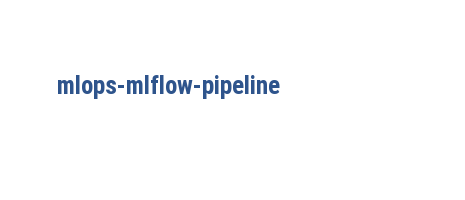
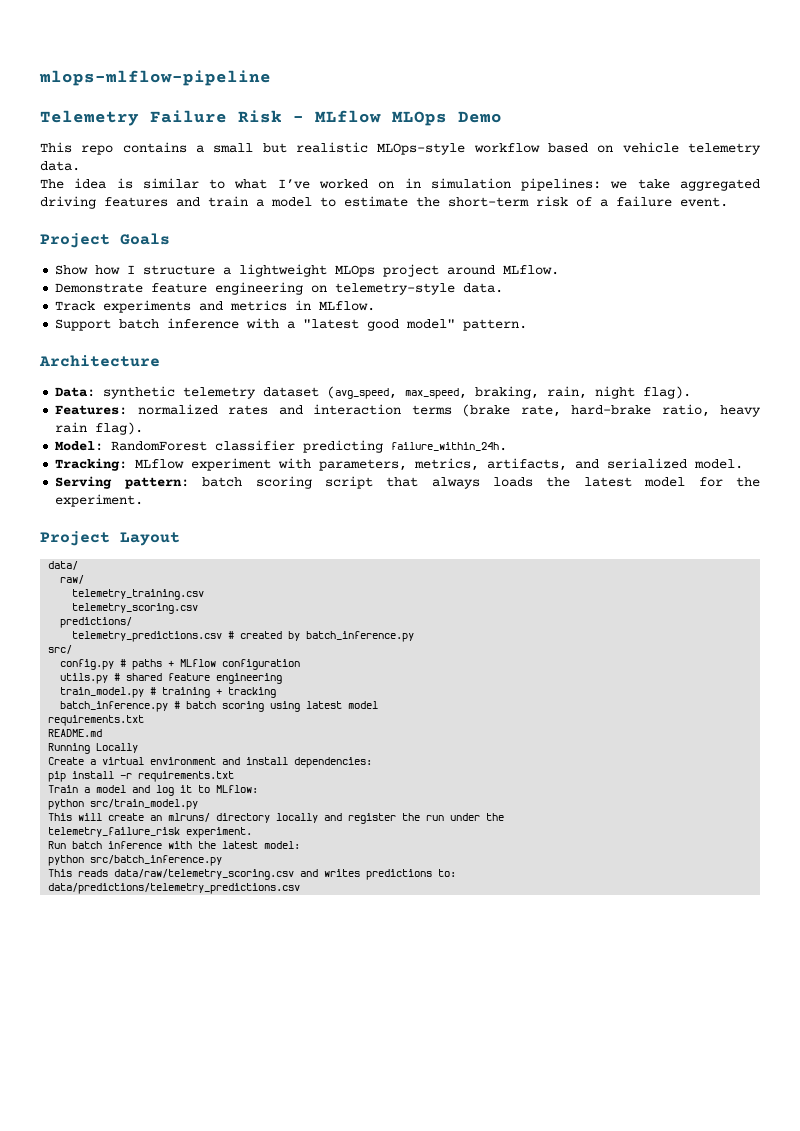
+ Telemetry Failure Risk – MLflow MLOps Demo
+ This repo contains a small but realistic MLOps-style workflow based on vehicle telemetry data.
+ The idea is similar to what I’ve worked on in simulation pipelines: we take aggregated driving features and train a model to estimate the short-term risk of a failure event.
+ Project Goals
+ Show how I structure a lightweight MLOps project around MLflow.
+ Demonstrate feature engineering on telemetry-style data.
+ Track experiments and metrics in MLflow.
+ Support batch inference with a "latest good model" pattern.
+ Architecture
+ Data: synthetic telemetry dataset (avg_speed, max_speed, braking, rain, night flag).
+ Features: normalized rates and interaction terms (brake rate, hard-brake ratio, heavy rain flag).
+ Model: RandomForest classifier predicting failure_within_24h.
+ Tracking: MLflow experiment with parameters, metrics, artifacts, and serialized model.
+ Serving pattern: batch scoring script that always loads the latest model for the experiment.
+ Project Layout
+ data/
+ raw/
+ telemetry_training.csv
+ telemetry_scoring.csv
+ predictions/
+ telemetry_predictions.csv # created by batch_inference.py
+ src/
+ config.py # paths + MLflow configuration
+ utils.py # shared feature engineering
+ train_model.py # training + tracking
+ batch_inference.py # batch scoring using latest model
+ requirements.txt
+ README.md
+ Running Locally
+ Create a virtual environment and install dependencies:
+ pip install -r requirements.txt
+ Train a model and log it to MLflow:
+ python src/train_model.py
+ This will create an mlruns/ directory locally and register the run under the
+ telemetry_failure_risk experiment.
+ Run batch inference with the latest model:
+ python src/batch_inference.py
+ This reads data/raw/telemetry_scoring.csv and writes predictions to:
+ data/predictions/telemetry_predictions.csv

